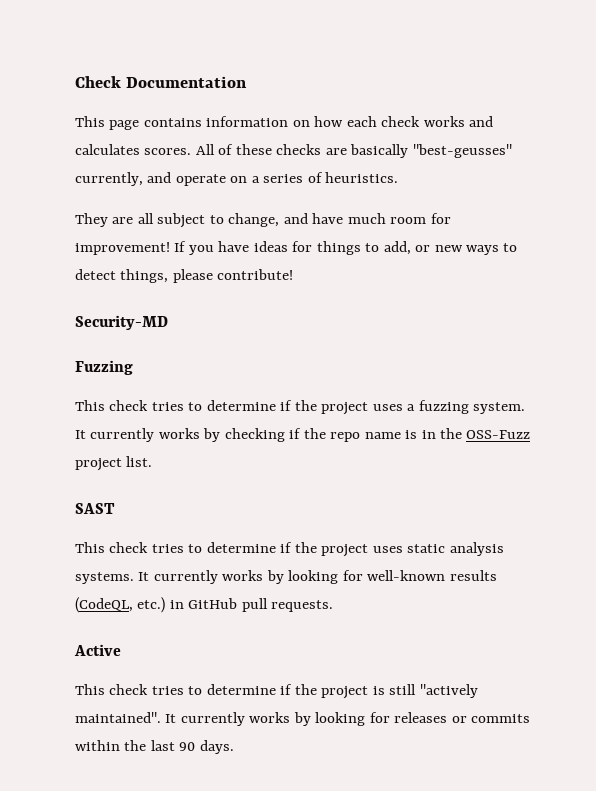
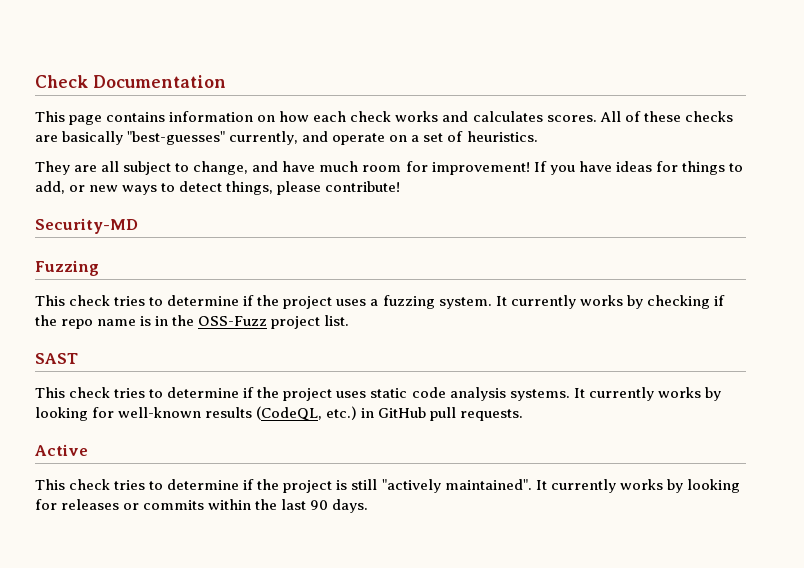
- All of these checks are basically "best-geusses" currently, and operate on a series of heuristics.
+ All of these checks are basically "best-guesses" currently, and operate on a set of heuristics.
- This check tries to determine if the project uses static analysis systems.
+ This check tries to determine if the project uses static code analysis systems.

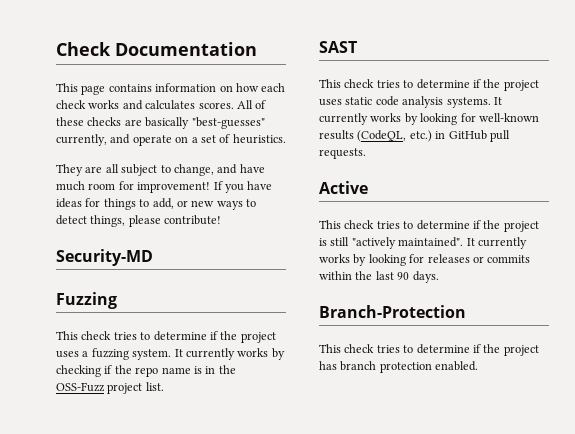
+ Branch-Protection
+ This check tries to determine if the project has branch protection enabled.

